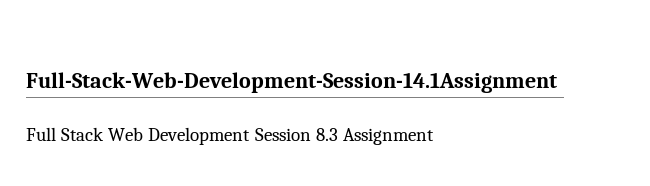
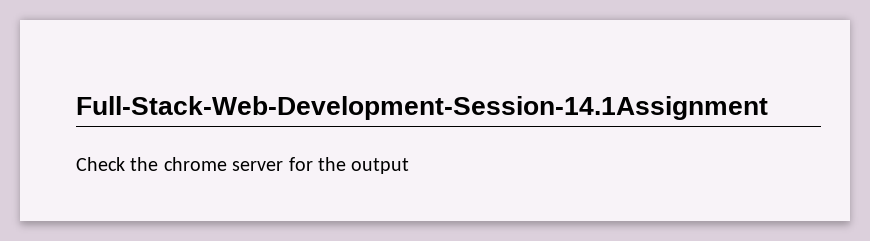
- Full Stack Web Development Session 8.3 Assignment
+ Check the chrome server for the output

